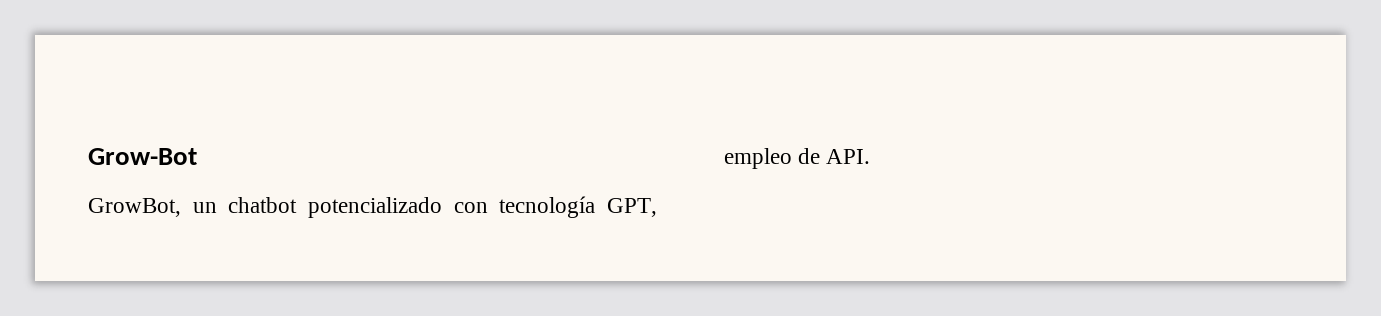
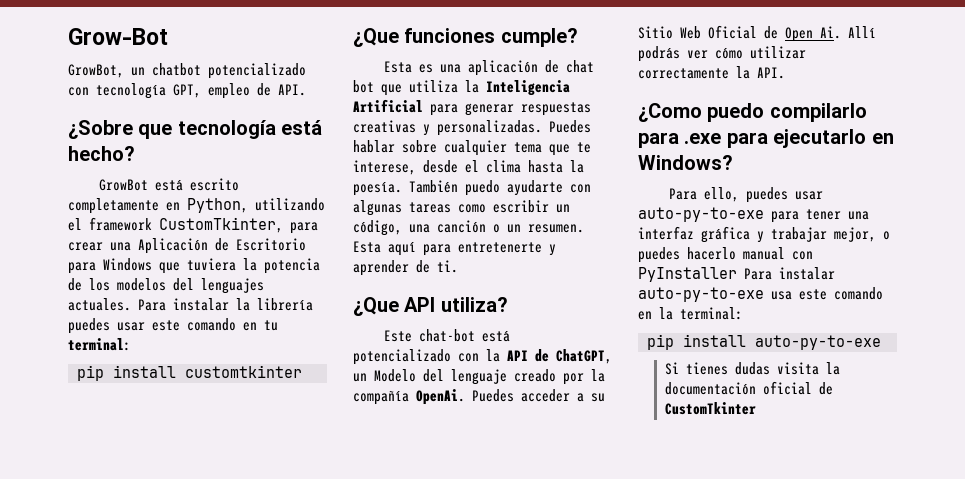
+ ¿Sobre que tecnología está hecho?
+ GrowBot está escrito completamente en Python, utilizando el framework CustomTkinter, para crear una Aplicación de Escritorio para Windows que tuviera la potencia de los modelos del lenguajes actuales. Para instalar la librería puedes usar este comando en tu terminal:
+ pip install customtkinter
+ ¿Que funciones cumple?
+ Esta es una aplicación de chat bot que utiliza la Inteligencia Artificial para generar respuestas creativas y personalizadas. Puedes hablar sobre cualquier tema que te interese, desde el clima hasta la poesía. También puedo ayudarte con algunas tareas como escribir un código, una canción o un resumen. Esta aquí para entretenerte y aprender de ti.
+ ¿Que API utiliza?
+ Este chat-bot está potencializado con la API de ChatGPT, un Modelo del lenguaje creado por la compañía OpenAi. Puedes acceder a su Sitio Web Oficial de Open Ai. Allí podrás ver cómo utilizar correctamente la API.
+ ¿Como puedo compilarlo para .exe para ejecutarlo en Windows?
+ Para ello, puedes usar auto-py-to-exe para tener una interfaz gráfica y trabajar mejor, o puedes hacerlo manual con PyInstaller Para instalar auto-py-to-exe usa este comando en la terminal:
+ pip install auto-py-to-exe
+ Si tienes dudas visita la documentación oficial de CustomTkinter

